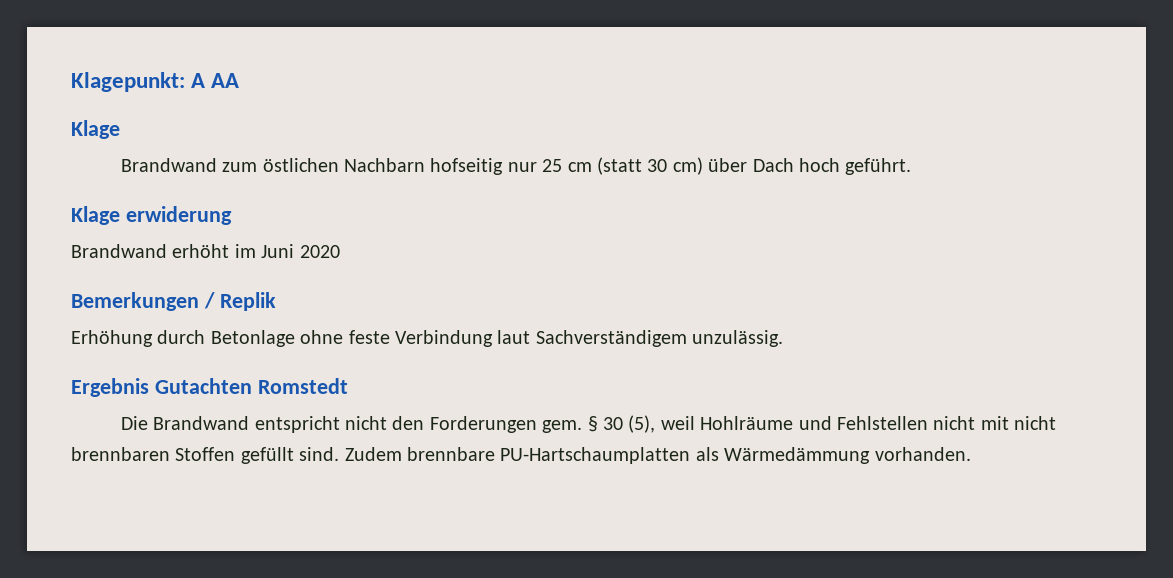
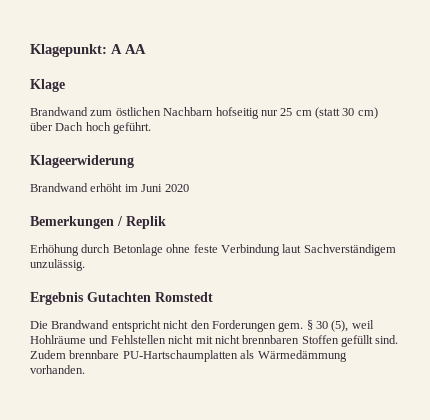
- Klage erwiderung
+ Klageerwiderung

